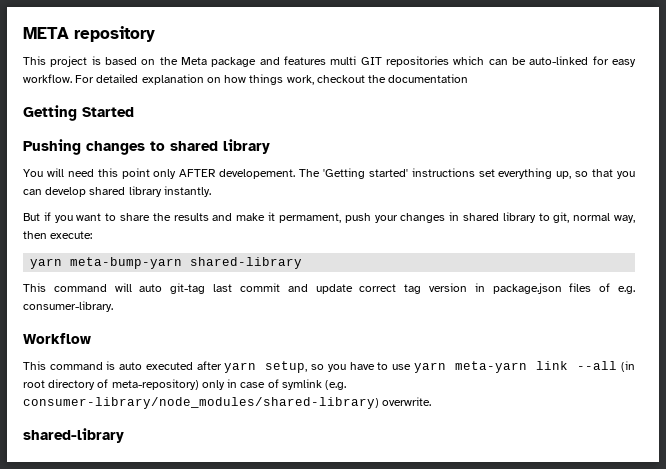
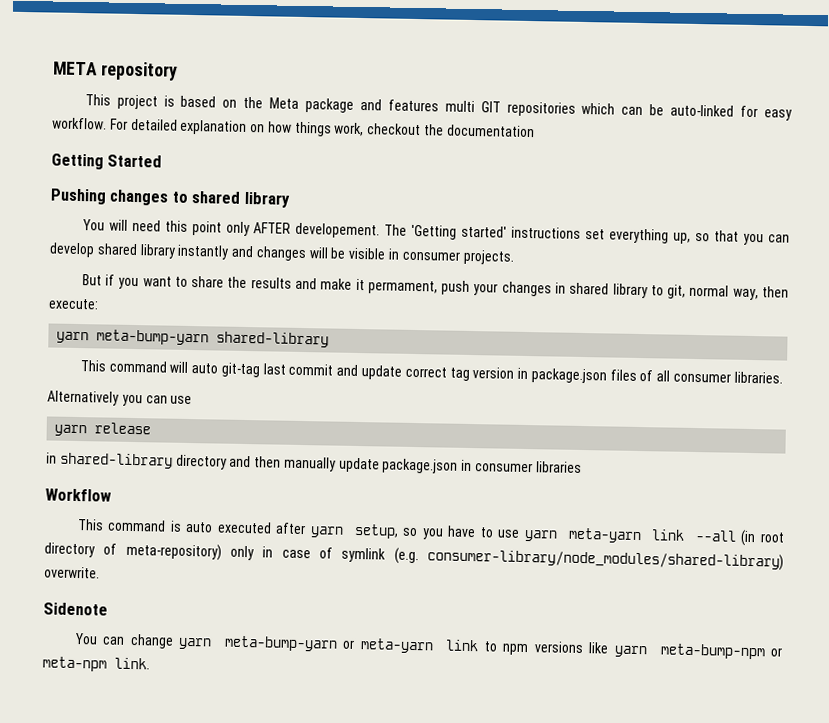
- The 'Getting started' instructions set everything up, so that you can develop shared library instantly.
+ The 'Getting started' instructions set everything up, so that you can develop shared library instantly and changes will be visible in consumer projects.
- This command will auto git-tag last commit and update correct tag version in package.json files of e.g. consumer-library.
+ This command will auto git-tag last commit and update correct tag version in package.json files of all consumer libraries.
+ Alternatively you can use
+ yarn release
+ in shared-library directory and then manually update package.json in consumer libraries
  This command is auto executed after yarn setup, so you have to use yarn meta-yarn link --all (in root directory of meta-repository) only in case of symlink (e.g. consumer-library/node_modules/shared-library) overwrite.
- shared-library
+ Sidenote
+ You can change yarn meta-bump-yarn or meta-yarn link to npm versions like yarn meta-bump-npm or meta-npm link.

